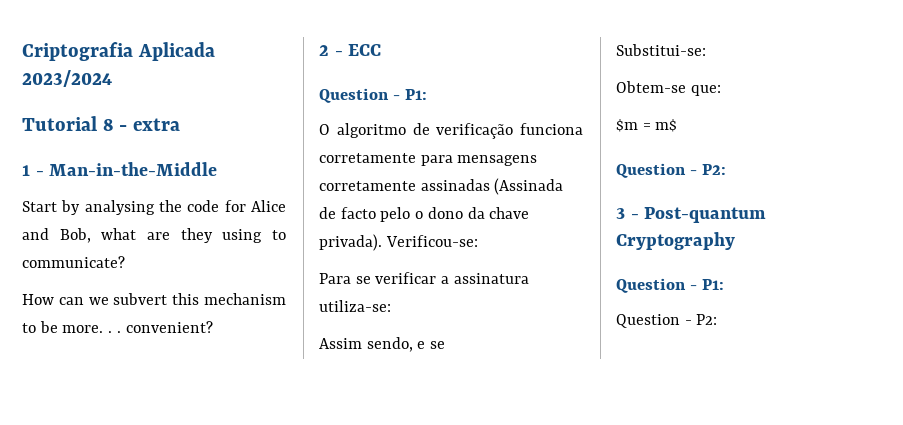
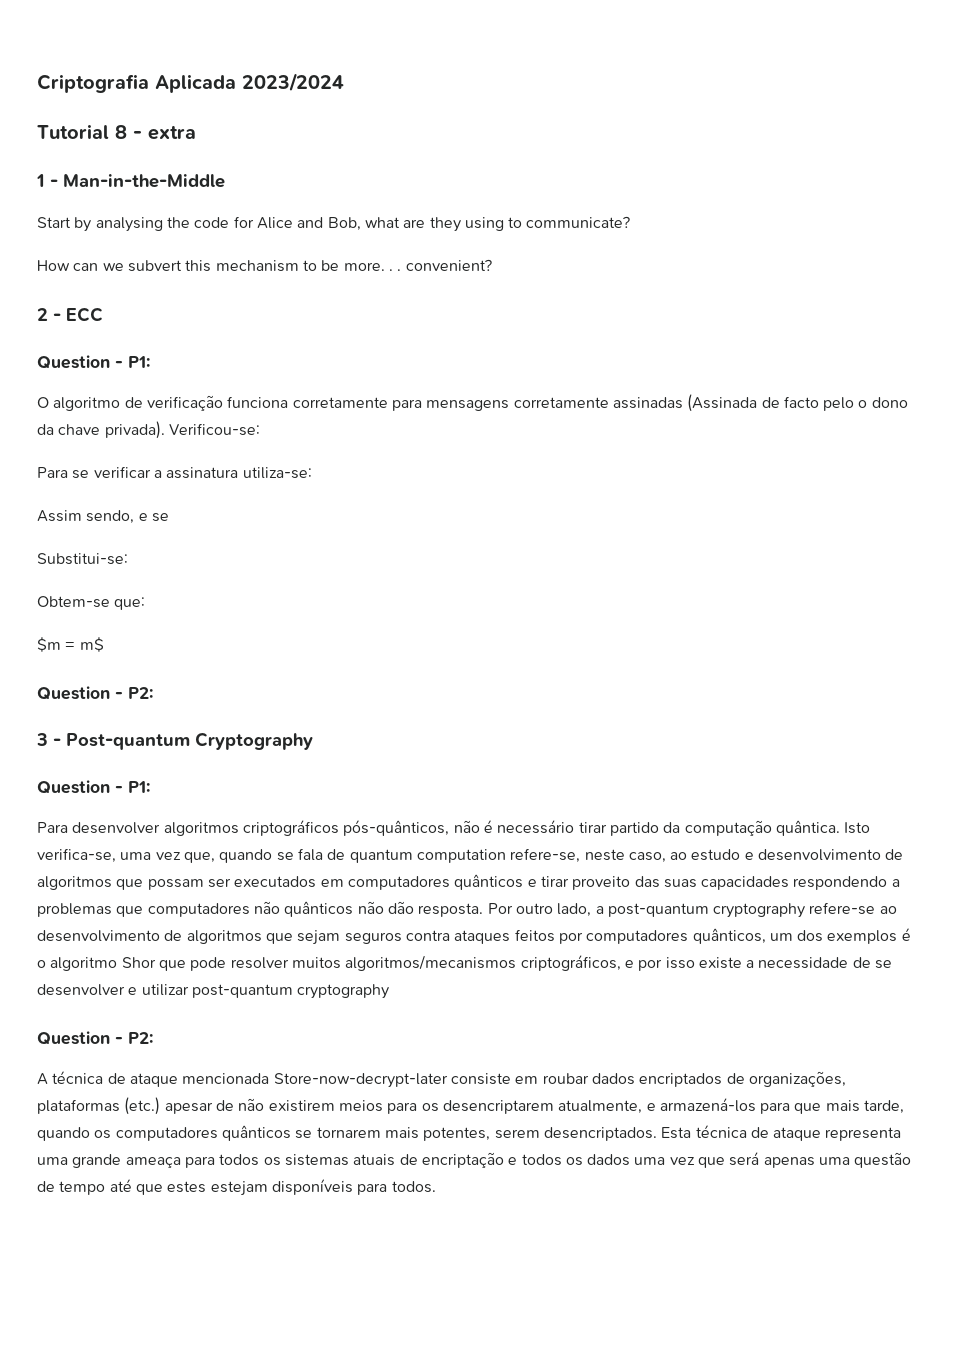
  3 - Post-quantum Cryptography
  Question - P1:
+ Para desenvolver algoritmos criptográficos pós-quânticos, não é necessário tirar partido da computação quântica. Isto verifica-se, uma vez que, quando se fala de quantum computation refere-se, neste caso, ao estudo e desenvolvimento de algoritmos que possam ser executados em computadores quânticos e tirar proveito das suas capacidades respondendo a problemas que computadores não quânticos não dão resposta. Por outro lado, a post-quantum cryptography refere-se ao desenvolvimento de algoritmos que sejam seguros contra ataques feitos por computadores quânticos, um dos exemplos é o algoritmo Shor que pode resolver muitos algoritmos/mecanismos criptográficos, e por isso existe a necessidade de se desenvolver e utilizar post-quantum cryptography
  Question - P2:
+ A técnica de ataque mencionada Store-now-decrypt-later consiste em roubar dados encriptados de organizações, plataformas (etc.) apesar de não existirem meios para os desencriptarem atualmente, e armazená-los para que mais tarde, quando os computadores quânticos se tornarem mais potentes, serem desencriptados. Esta técnica de ataque representa uma grande ameaça para todos os sistemas atuais de encriptação e todos os dados uma vez que será apenas uma questão de tempo até que estes estejam disponíveis para todos.

